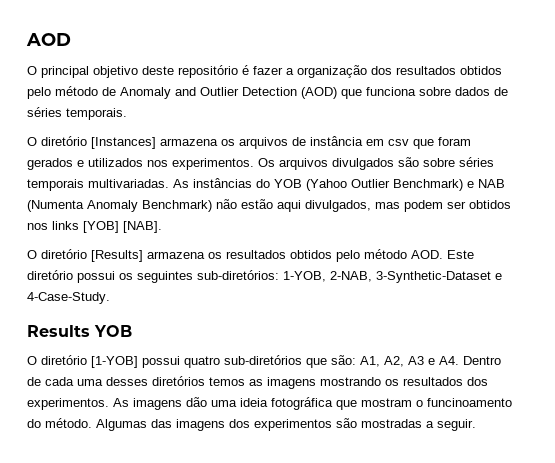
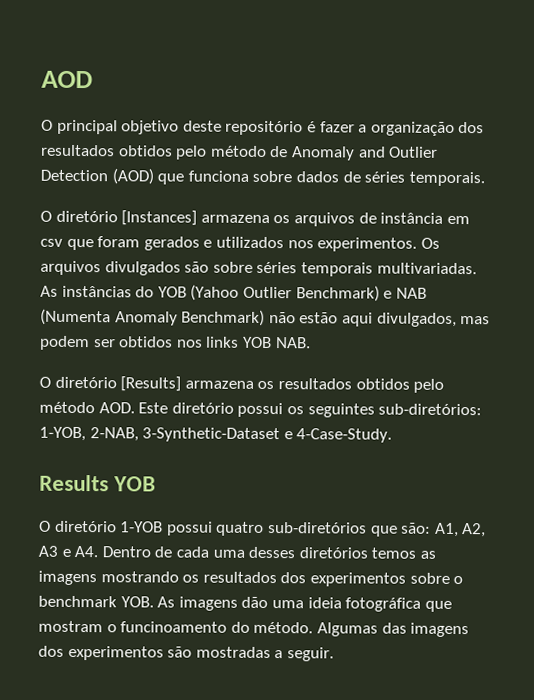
- As instâncias do YOB (Yahoo Outlier Benchmark) e NAB (Numenta Anomaly Benchmark) não estão aqui divulgados, mas podem ser obtidos nos links [YOB] [NAB].
+ As instâncias do YOB (Yahoo Outlier Benchmark) e NAB (Numenta Anomaly Benchmark) não estão aqui divulgados, mas podem ser obtidos nos links YOB NAB.
- O diretório [1-YOB] possui quatro sub-diretórios que são: A1, A2, A3 e A4. Dentro de cada uma desses diretórios temos as imagens mostrando os resultados dos experimentos. As imagens dão uma ideia fotográfica que mostram o funcinoamento do método.
+ O diretório 1-YOB possui quatro sub-diretórios que são: A1, A2, A3 e A4. Dentro de cada uma desses diretórios temos as imagens mostrando os resultados dos experimentos sobre o benchmark YOB. As imagens dão uma ideia fotográfica que mostram o funcinoamento do método.

